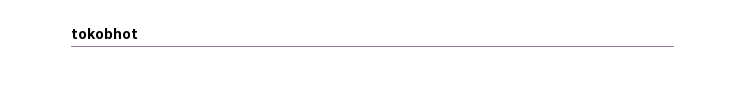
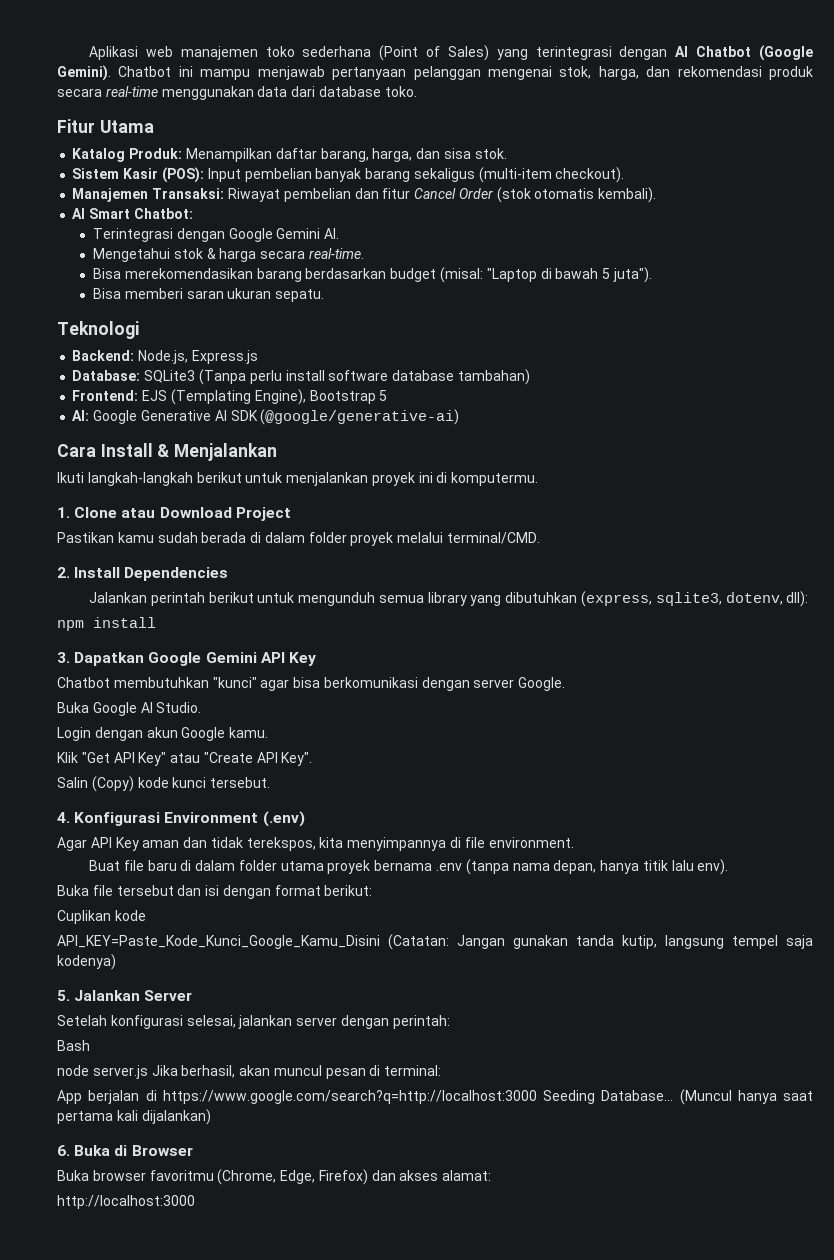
- tokobhot
+ Aplikasi web manajemen toko sederhana (Point of Sales) yang terintegrasi dengan AI Chatbot (Google Gemini). Chatbot ini mampu menjawab pertanyaan pelanggan mengenai stok, harga, dan rekomendasi produk secara real-time menggunakan data dari database toko.
+ Fitur Utama
+ Katalog Produk: Menampilkan daftar barang, harga, dan sisa stok.
+ Sistem Kasir (POS): Input pembelian banyak barang sekaligus (multi-item checkout).
+ Manajemen Transaksi: Riwayat pembelian dan fitur Cancel Order (stok otomatis kembali).
+ AI Smart Chatbot:
+ Terintegrasi dengan Google Gemini AI.
+ Mengetahui stok & harga secara real-time.
+ Bisa merekomendasikan barang berdasarkan budget (misal: "Laptop di bawah 5 juta").
+ Bisa memberi saran ukuran sepatu.
+ Teknologi
+ Backend: Node.js, Express.js
+ Database: SQLite3 (Tanpa perlu install software database tambahan)
+ Frontend: EJS (Templating Engine), Bootstrap 5
+ AI: Google Generative AI SDK (@google/generative-ai)
+ Cara Install & Menjalankan
+ Ikuti langkah-langkah berikut untuk menjalankan proyek ini di komputermu.
+ 1. Clone atau Download Project
+ Pastikan kamu sudah berada di dalam folder proyek melalui terminal/CMD.
+ 2. Install Dependencies
+ Jalankan perintah berikut untuk mengunduh semua library yang dibutuhkan (express, sqlite3, dotenv, dll):
+ npm install
+ 3. Dapatkan Google Gemini API Key
+ Chatbot membutuhkan "kunci" agar bisa berkomunikasi dengan server Google.
+ Buka Google AI Studio.
+ Login dengan akun Google kamu.
+ Klik "Get API Key" atau "Create API Key".
+ Salin (Copy) kode kunci tersebut.
+ 4. Konfigurasi Environment (.env)
+ Agar API Key aman dan tidak terekspos, kita menyimpannya di file environment.
+ Buat file baru di dalam folder utama proyek bernama .env (tanpa nama depan, hanya titik lalu env).
+ Buka file tersebut dan isi dengan format berikut:
+ Cuplikan kode
+ API_KEY=Paste_Kode_Kunci_Google_Kamu_Disini (Catatan: Jangan gunakan tanda kutip, langsung tempel saja kodenya)
+ 5. Jalankan Server
+ Setelah konfigurasi selesai, jalankan server dengan perintah:
+ Bash
+ node server.js Jika berhasil, akan muncul pesan di terminal:
+ App berjalan di https://www.google.com/search?q=http://localhost:3000 Seeding Database... (Muncul hanya saat pertama kali dijalankan)
+ 6. Buka di Browser
+ Buka browser favoritmu (Chrome, Edge, Firefox) dan akses alamat:
+ http://localhost:3000

